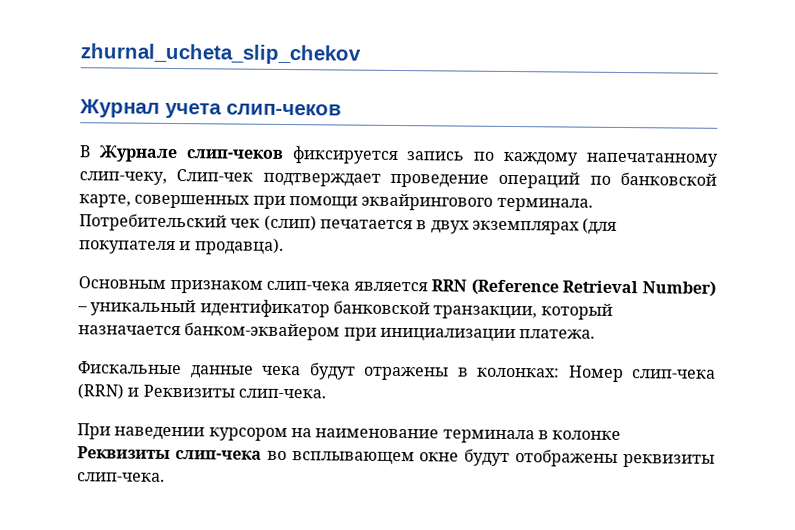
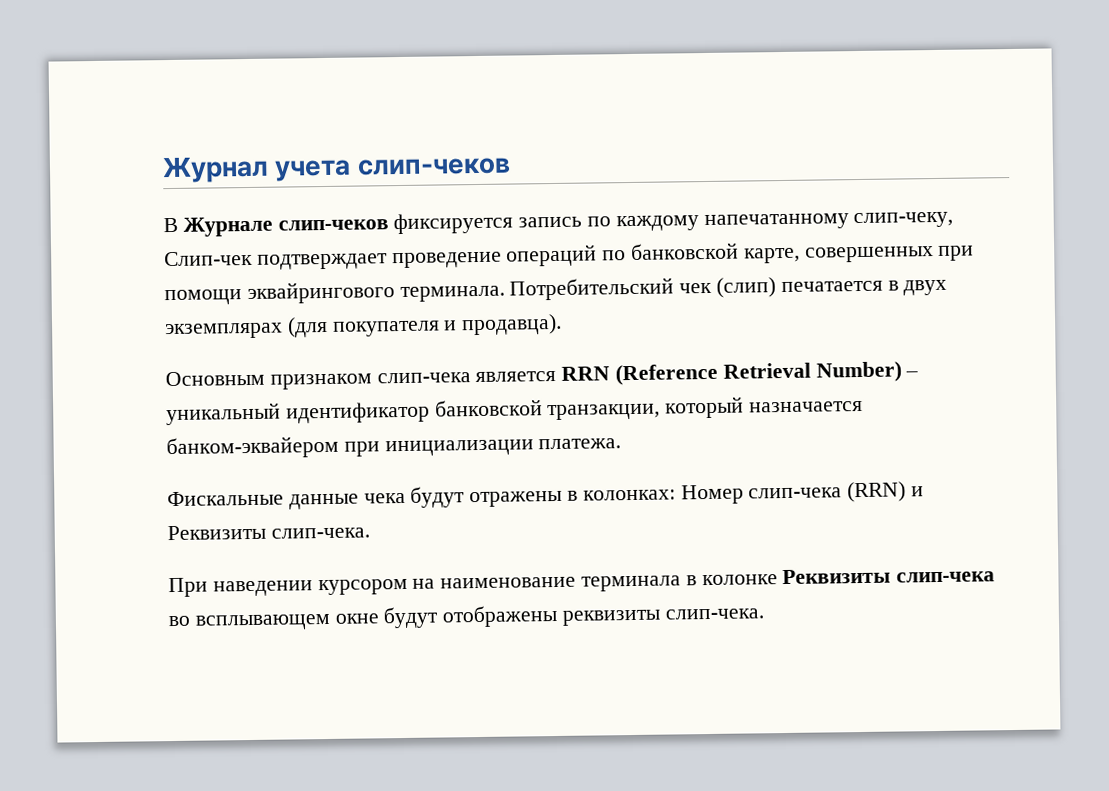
- zhurnal_ucheta_slip_chekov

